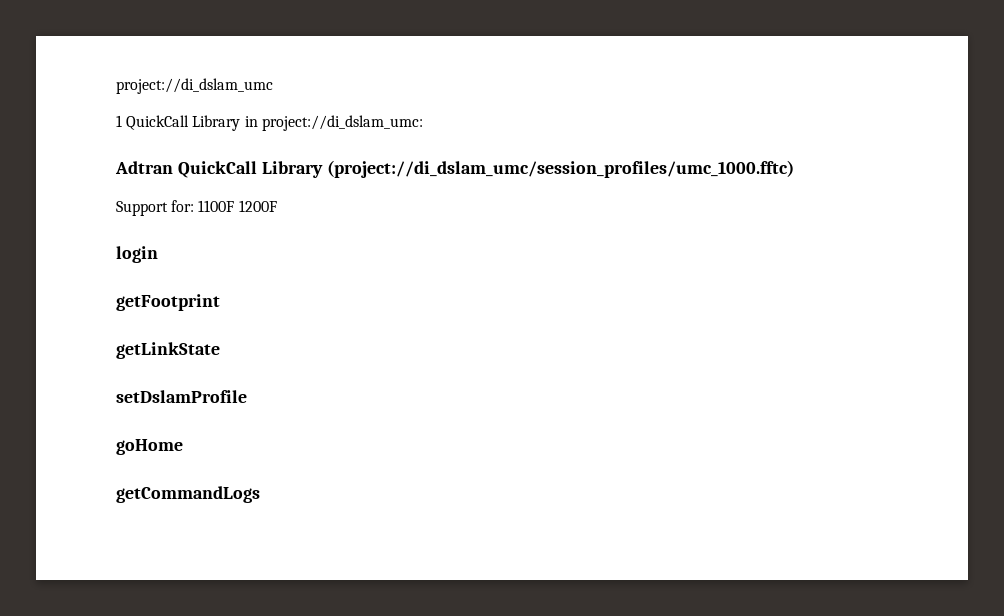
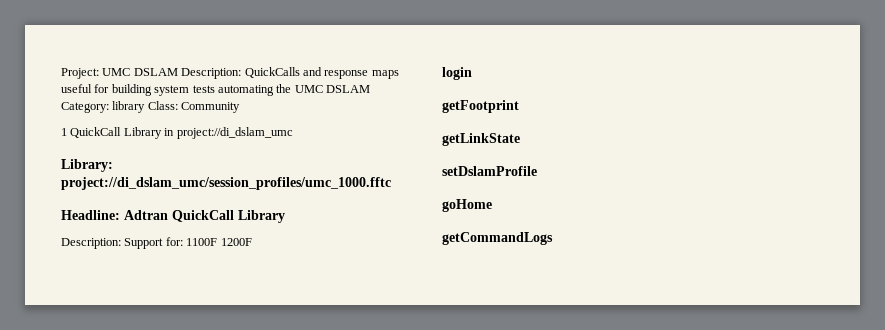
- project://di_dslam_umc
+ Project: UMC DSLAM Description: QuickCalls and response maps useful for building system tests automating the UMC DSLAM Category: library Class: Community
- 1 QuickCall Library in project://di_dslam_umc:
- Adtran QuickCall Library (project://di_dslam_umc/session_profiles/umc_1000.fftc)
- Support for: 1100F 1200F
+ 1 QuickCall Library in project://di_dslam_umc
+ Library: project://di_dslam_umc/session_profiles/umc_1000.fftc
+ Headline: Adtran QuickCall Library
+ Description: Support for: 1100F 1200F

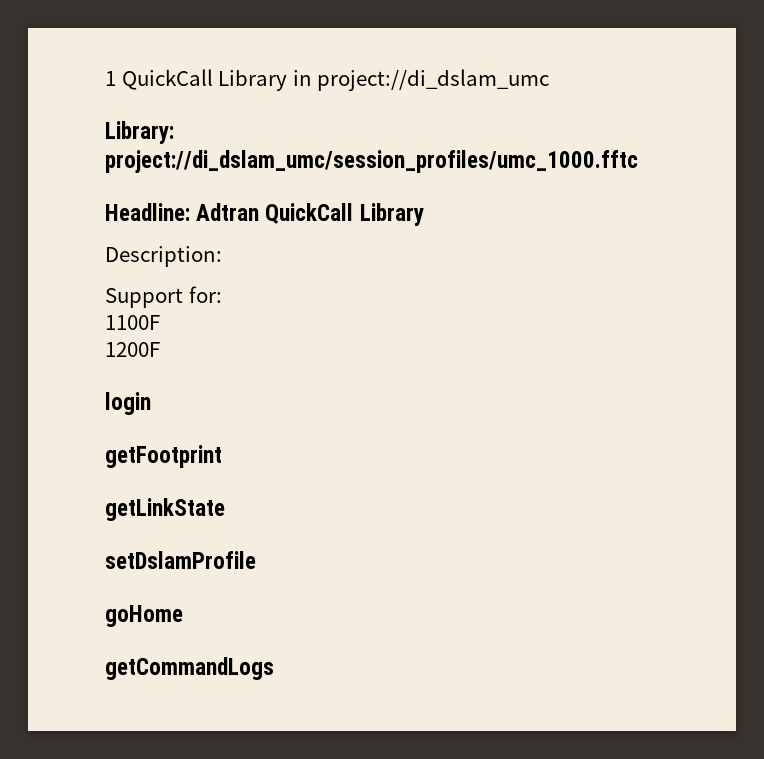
- Project: UMC DSLAM Description: QuickCalls and response maps useful for building system tests automating the UMC DSLAM Category: library Class: Community
- Description: Support for: 1100F 1200F
+ Description:
+ Support for:
+ 1100F
+ 1200F

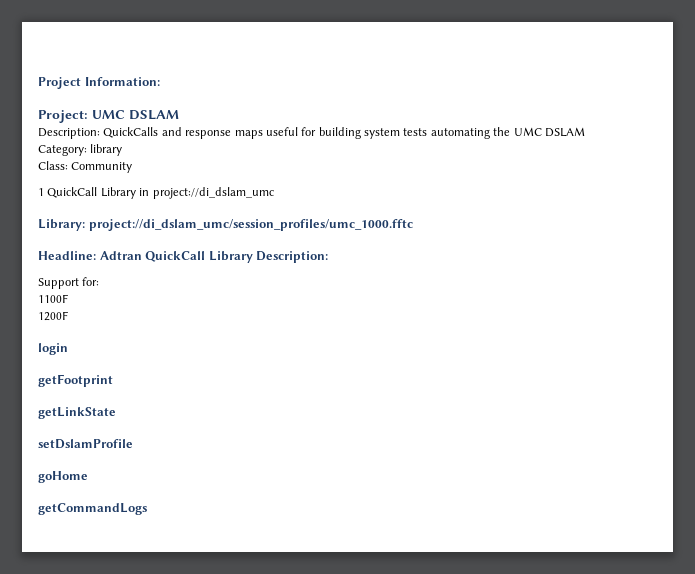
+ Project Information:
+ Project: UMC DSLAM
+ Description: QuickCalls and response maps useful for building system tests automating the UMC DSLAM
+ Category: library
+ Class: Community
- Headline: Adtran QuickCall Library
- Description:
+ Headline: Adtran QuickCall Library Description:

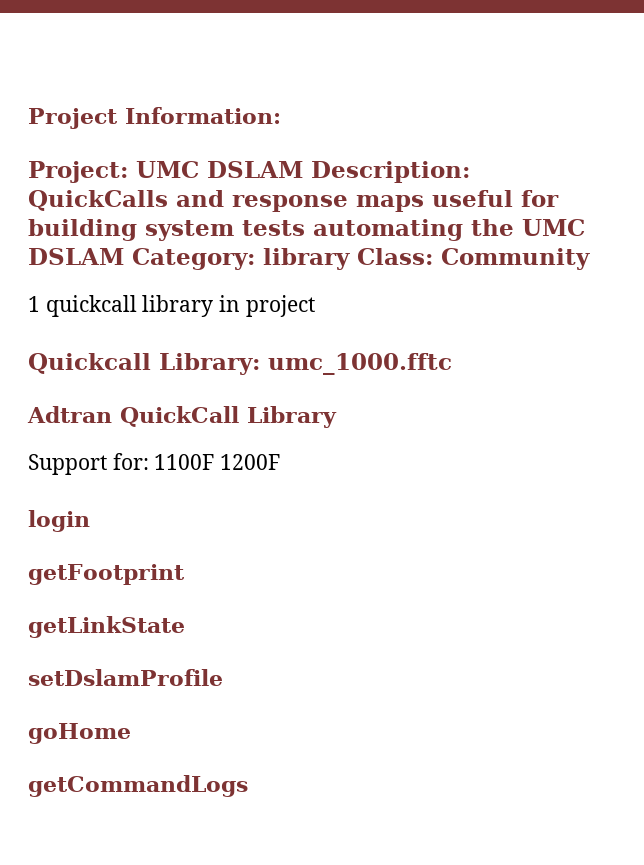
- Project: UMC DSLAM
- Description: QuickCalls and response maps useful for building system tests automating the UMC DSLAM
- Category: library
- Class: Community
+ Project: UMC DSLAM Description: QuickCalls and response maps useful for building system tests automating the UMC DSLAM Category: library Class: Community
- 1 QuickCall Library in project://di_dslam_umc
- Library: project://di_dslam_umc/session_profiles/umc_1000.fftc
- Headline: Adtran QuickCall Library Description:
+ 1 quickcall library in project
+ Quickcall Library: umc_1000.fftc
+ Adtran QuickCall Library
- Support for:
- 1100F
- 1200F
+ Support for: 1100F 1200F

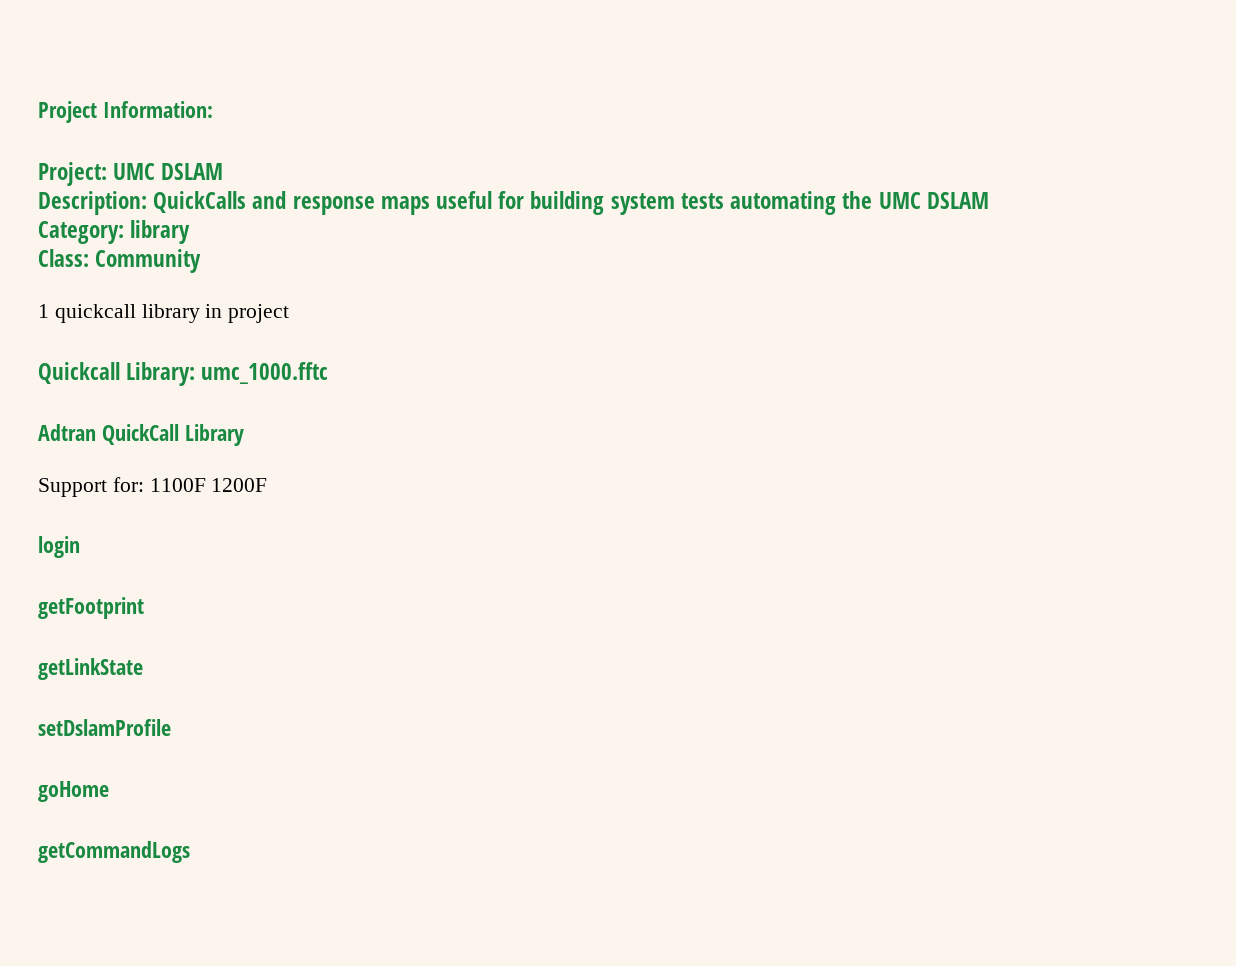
- Project: UMC DSLAM Description: QuickCalls and response maps useful for building system tests automating the UMC DSLAM Category: library Class: Community
+ Project: UMC DSLAM
+ Description: QuickCalls and response maps useful for building system tests automating the UMC DSLAM
+ Category: library
+ Class: Community

